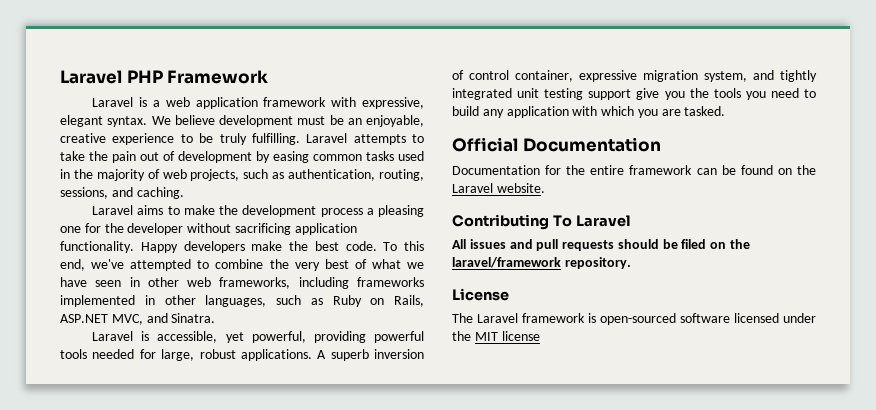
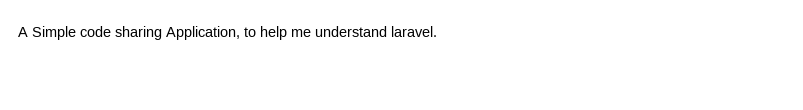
- Laravel PHP Framework
- Laravel is a web application framework with expressive, elegant syntax. We believe development must be an enjoyable, creative experience to be truly fulfilling. Laravel attempts to take the pain out of development by easing common tasks used in the majority of web projects, such as authentication, routing, sessions, and caching.
- Laravel aims to make the development process a pleasing one for the developer without sacrificing application functionality. Happy developers make the best code. To this end, we've attempted to combine the very best of what we have seen in other web frameworks, including frameworks implemented in other languages, such as Ruby on Rails, ASP.NET MVC, and Sinatra.
- Laravel is accessible, yet powerful, providing powerful tools needed for large, robust applications. A superb inversion of control container, expressive migration system, and tightly integrated unit testing support give you the tools you need to build any application with which you are tasked.
- Official Documentation
- Documentation for the entire framework can be found on the Laravel website.
- Contributing To Laravel
- All issues and pull requests should be filed on the laravel/framework repository.
- License
- The Laravel framework is open-sourced software licensed under the MIT license
+ A Simple code sharing Application, to help me understand laravel.

